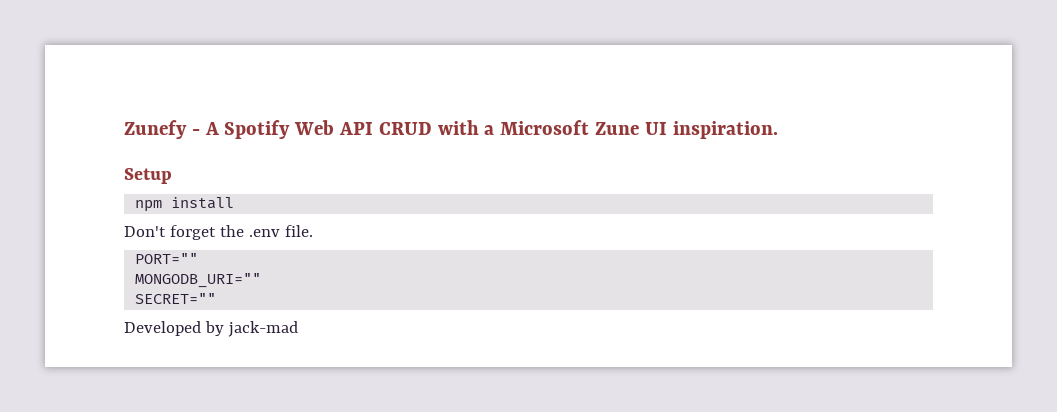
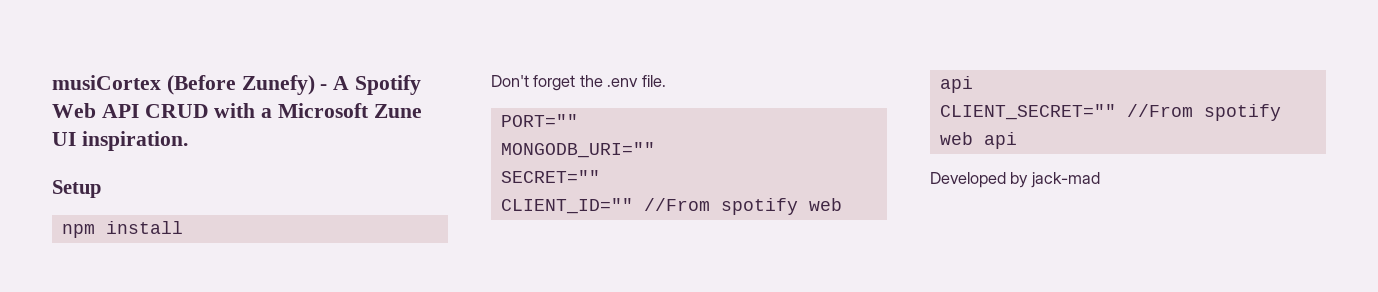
- Zunefy - A Spotify Web API CRUD with a Microsoft Zune UI inspiration.
+ musiCortex (Before Zunefy) - A Spotify Web API CRUD with a Microsoft Zune UI inspiration.
+ CLIENT_ID="" //From spotify web api
+ CLIENT_SECRET="" //From spotify web api

